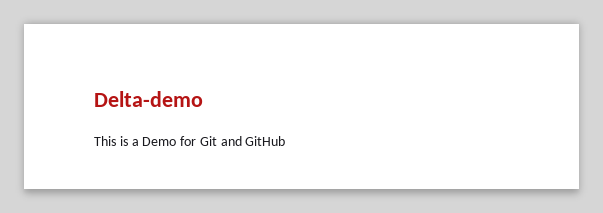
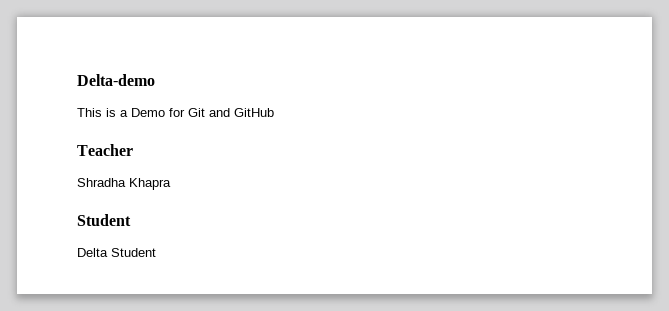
+ Teacher
+ Shradha Khapra
+ Student
+ Delta Student

